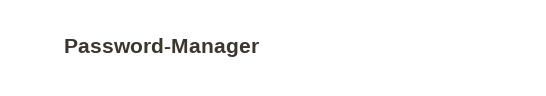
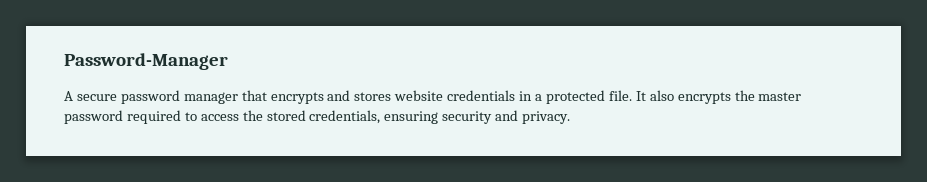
+ A secure password manager that encrypts and stores website credentials in a protected file. It also encrypts the master password required to access the stored credentials, ensuring security and privacy.

